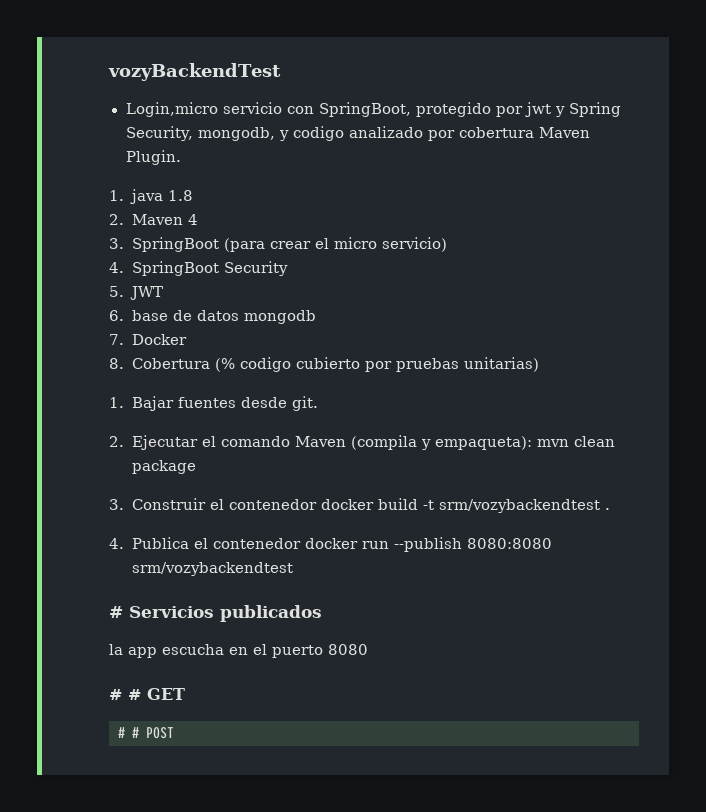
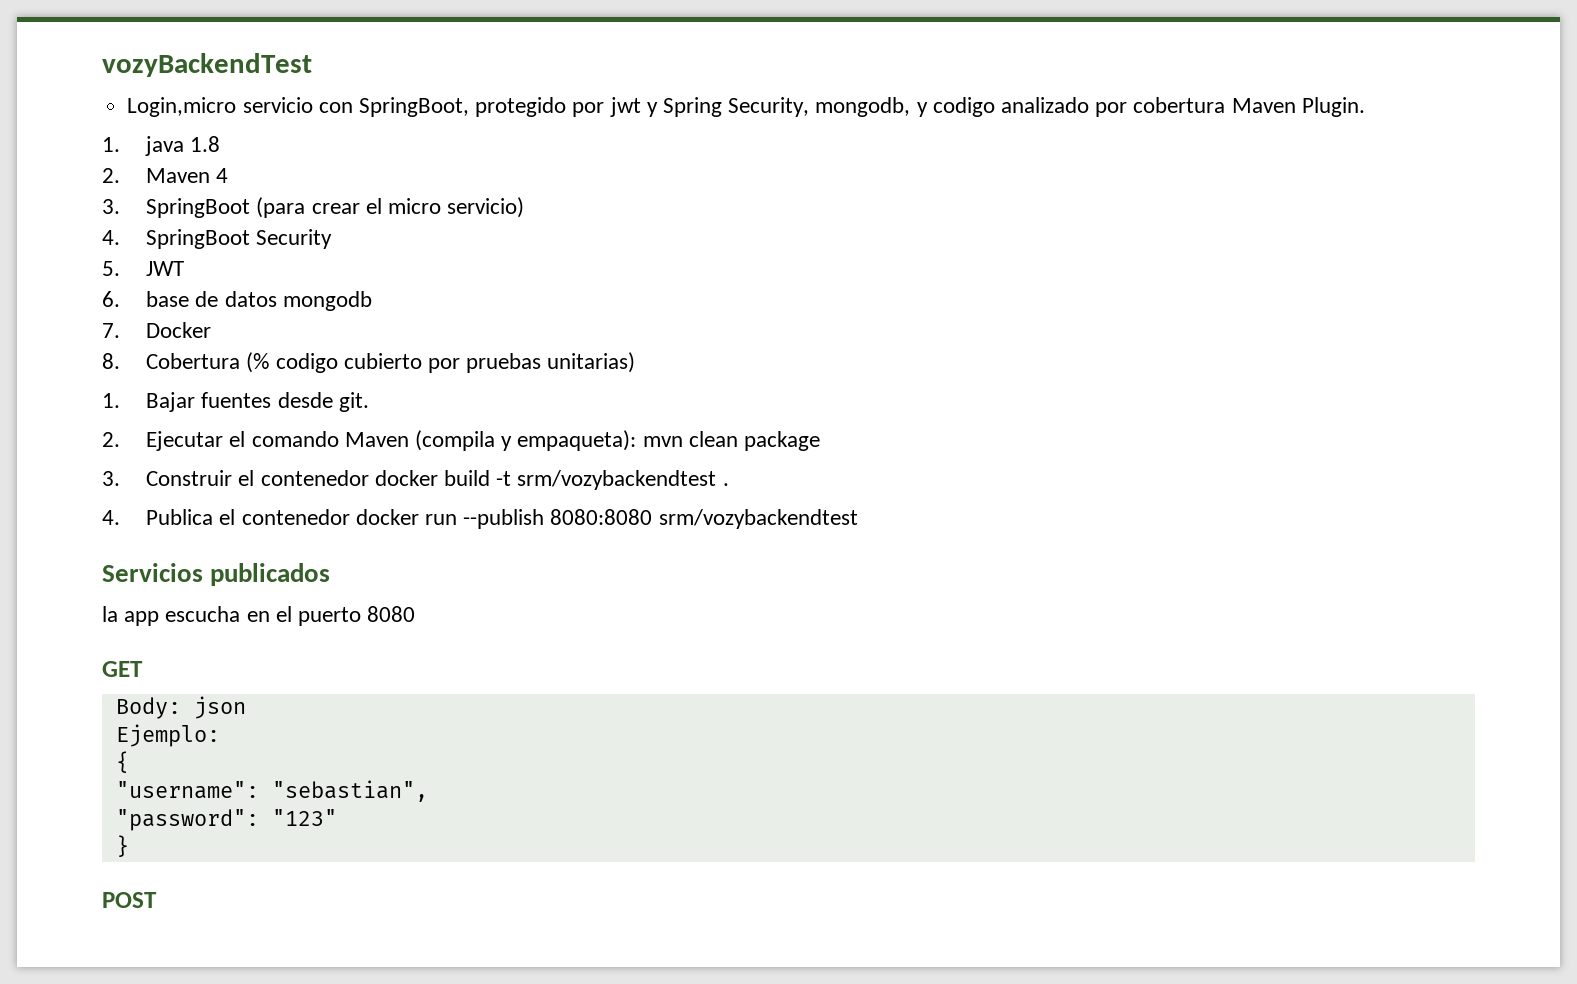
- # Servicios publicados
+ Servicios publicados
- # # GET
+ GET
- # # POST
+ Body: json
+ Ejemplo:
+ {
+ "username": "sebastian",
+ "password": "123"
+ }
+ POST

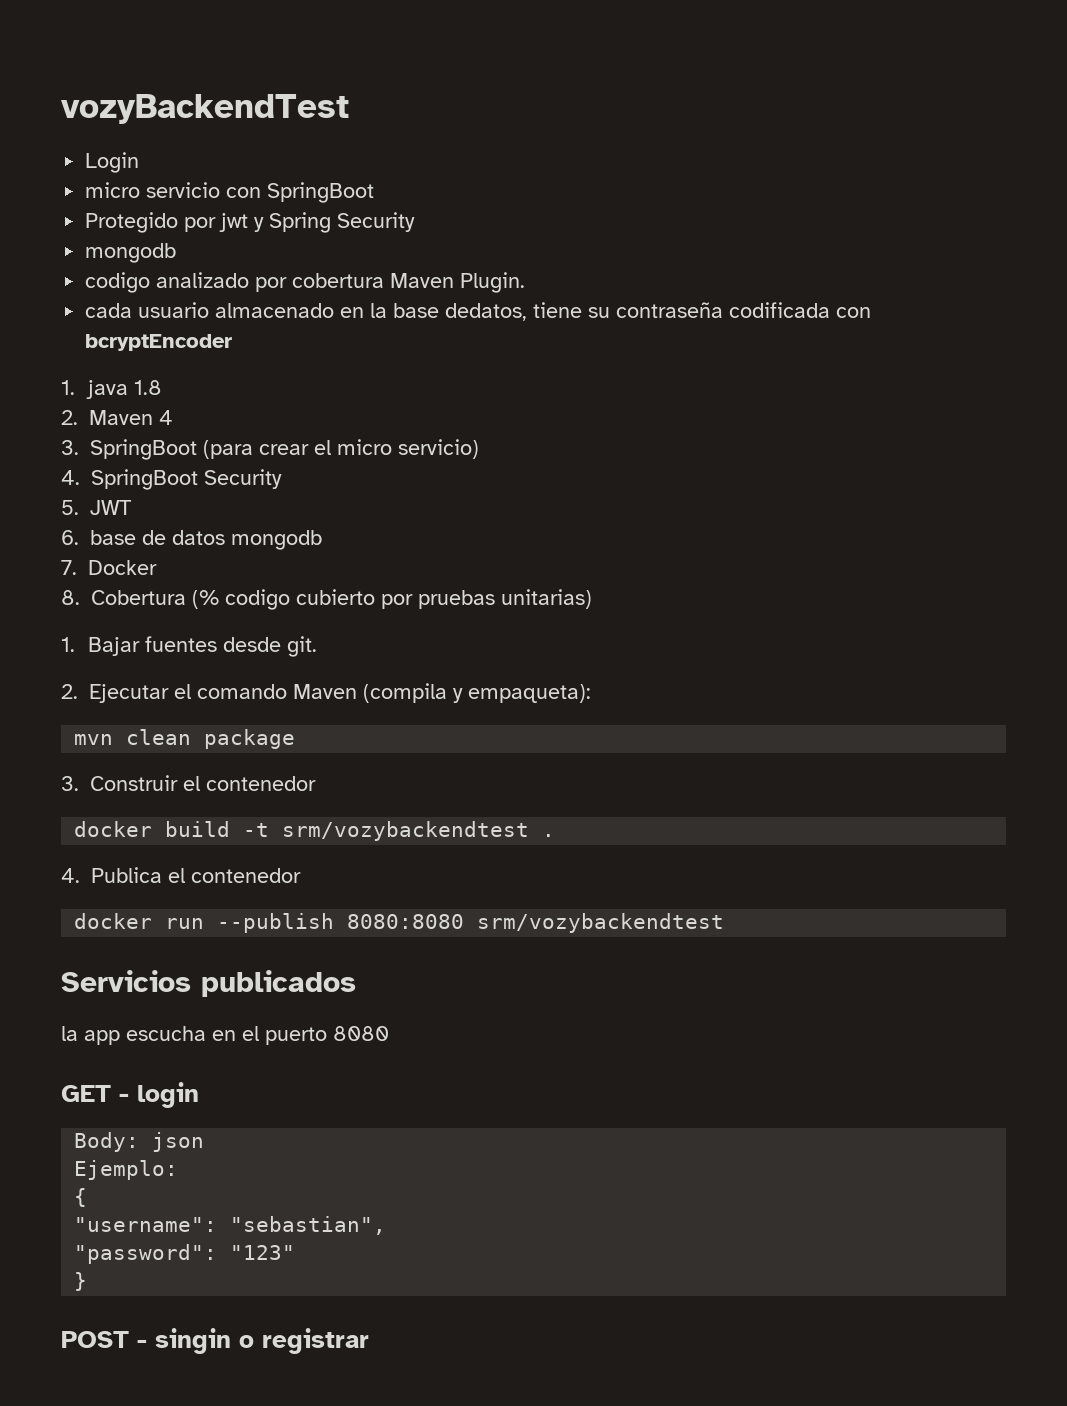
- Login,micro servicio con SpringBoot, protegido por jwt y Spring Security, mongodb, y codigo analizado por cobertura Maven Plugin.
+ Login
+ micro servicio con SpringBoot
+ Protegido por jwt y Spring Security
+ mongodb
+ codigo analizado por cobertura Maven Plugin.
+ cada usuario almacenado en la base dedatos, tiene su contraseña codificada con bcryptEncoder
- 2. Ejecutar el comando Maven (compila y empaqueta): mvn clean package
+ 2. Ejecutar el comando Maven (compila y empaqueta):
+ mvn clean package
- 3. Construir el contenedor docker build -t srm/vozybackendtest .
+ 3. Construir el contenedor
+ docker build -t srm/vozybackendtest .
- 4. Publica el contenedor docker run --publish 8080:8080 srm/vozybackendtest
+ 4. Publica el contenedor
+ docker run --publish 8080:8080 srm/vozybackendtest
- GET
+ GET - login
- POST
+ POST - singin o registrar

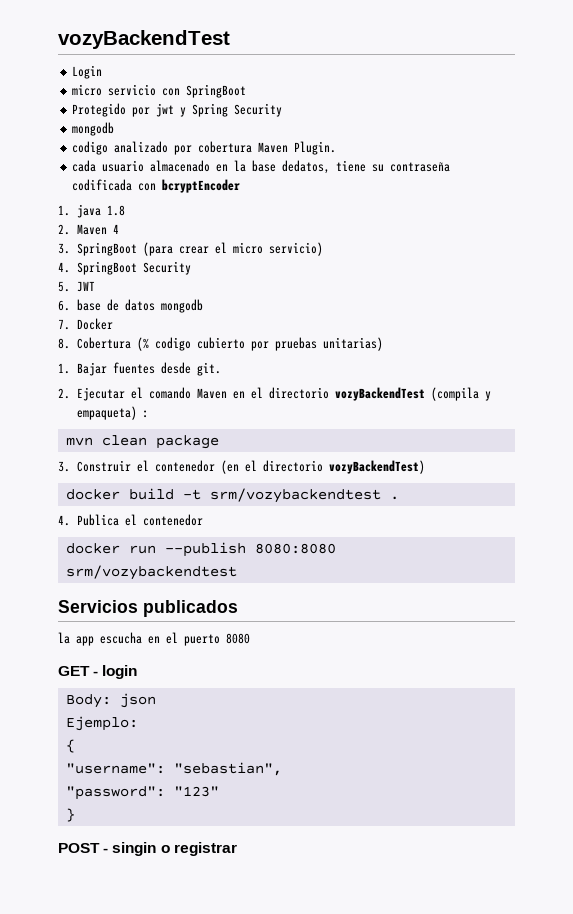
- 2. Ejecutar el comando Maven (compila y empaqueta):
+ 2. Ejecutar el comando Maven en el directorio vozyBackendTest (compila y empaqueta) :
- 3. Construir el contenedor
+ 3. Construir el contenedor (en el directorio vozyBackendTest)

